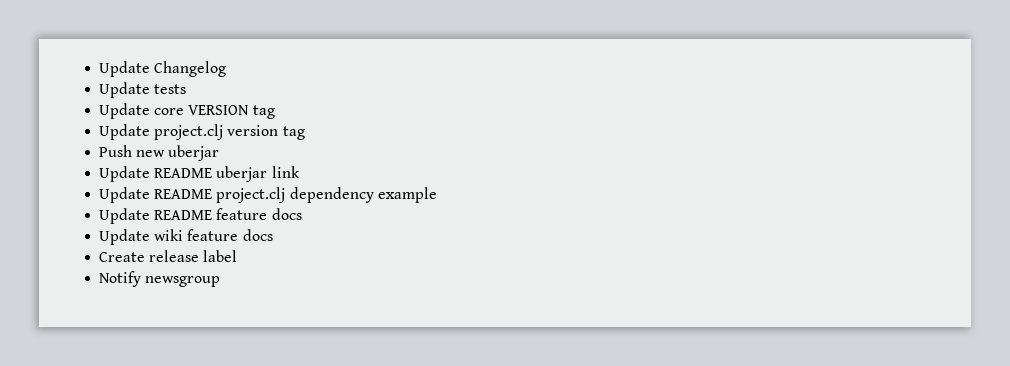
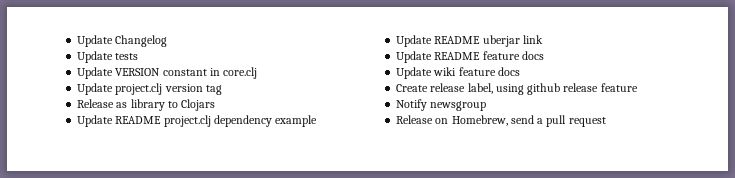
- Update core VERSION tag
+ Update VERSION constant in core.clj
- Push new uberjar
- Update README uberjar link
+ Release as library to Clojars
+ Update README uberjar link
- Create release label
+ Create release label, using github release feature
  Notify newsgroup
+ Release on Homebrew, send a pull request

